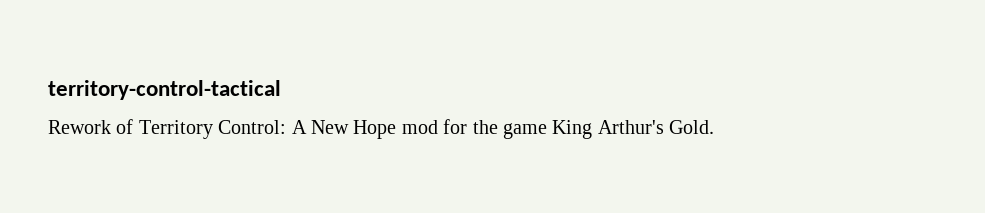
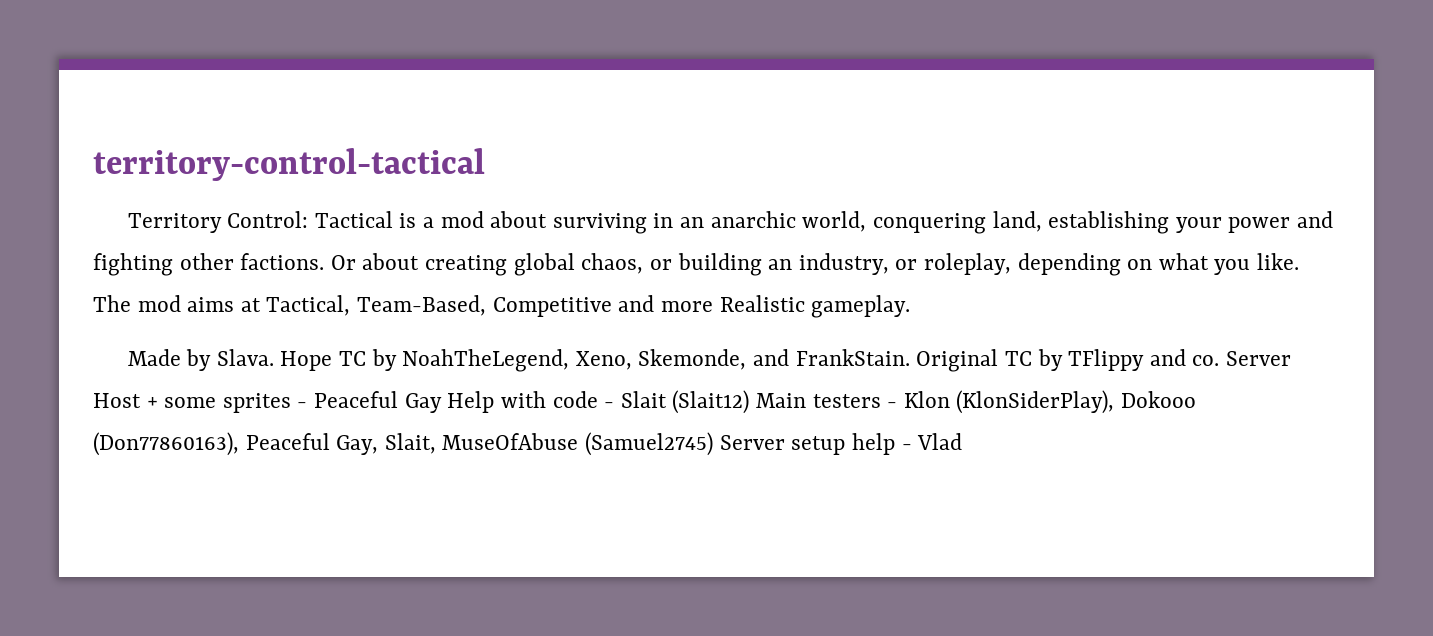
- Rework of Territory Control: A New Hope mod for the game King Arthur's Gold.
+ Territory Control: Tactical is a mod about surviving in an anarchic world, conquering land, establishing your power and fighting other factions. Or about creating global chaos, or building an industry, or roleplay, depending on what you like. The mod aims at Tactical, Team-Based, Competitive and more Realistic gameplay.
+ Made by Slava. Hope TC by NoahTheLegend, Xeno, Skemonde, and FrankStain. Original TC by TFlippy and co. Server Host + some sprites - Peaceful Gay Help with code - Slait (Slait12) Main testers - Klon (KlonSiderPlay), Dokooo (Don77860163), Peaceful Gay, Slait, MuseOfAbuse (Samuel2745) Server setup help - Vlad

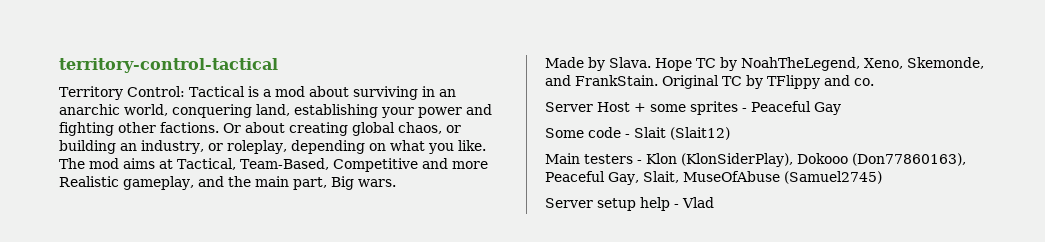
- The mod aims at Tactical, Team-Based, Competitive and more Realistic gameplay.
+ The mod aims at Tactical, Team-Based, Competitive and more Realistic gameplay, and the main part, Big wars.
- Original TC by TFlippy and co. Server Host + some sprites - Peaceful Gay Help with code - Slait (Slait12) Main testers - Klon (KlonSiderPlay), Dokooo (Don77860163), Peaceful Gay, Slait, MuseOfAbuse (Samuel2745) Server setup help - Vlad
+ Original TC by TFlippy and co.
+ Server Host + some sprites - Peaceful Gay
+ Some code - Slait (Slait12)
+ Main testers - Klon (KlonSiderPlay), Dokooo (Don77860163), Peaceful Gay, Slait, MuseOfAbuse (Samuel2745)
+ Server setup help - Vlad

